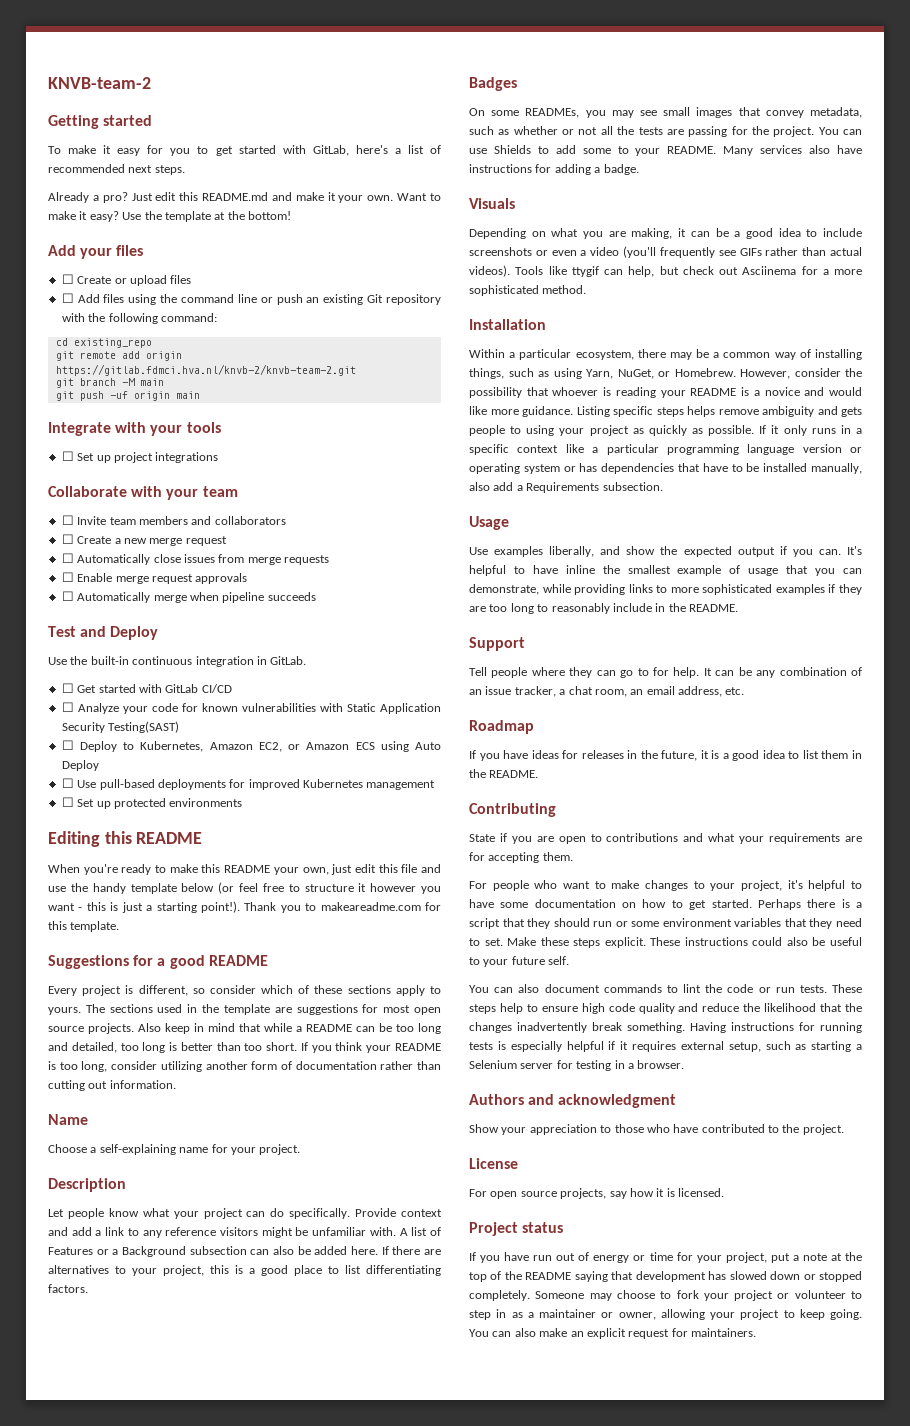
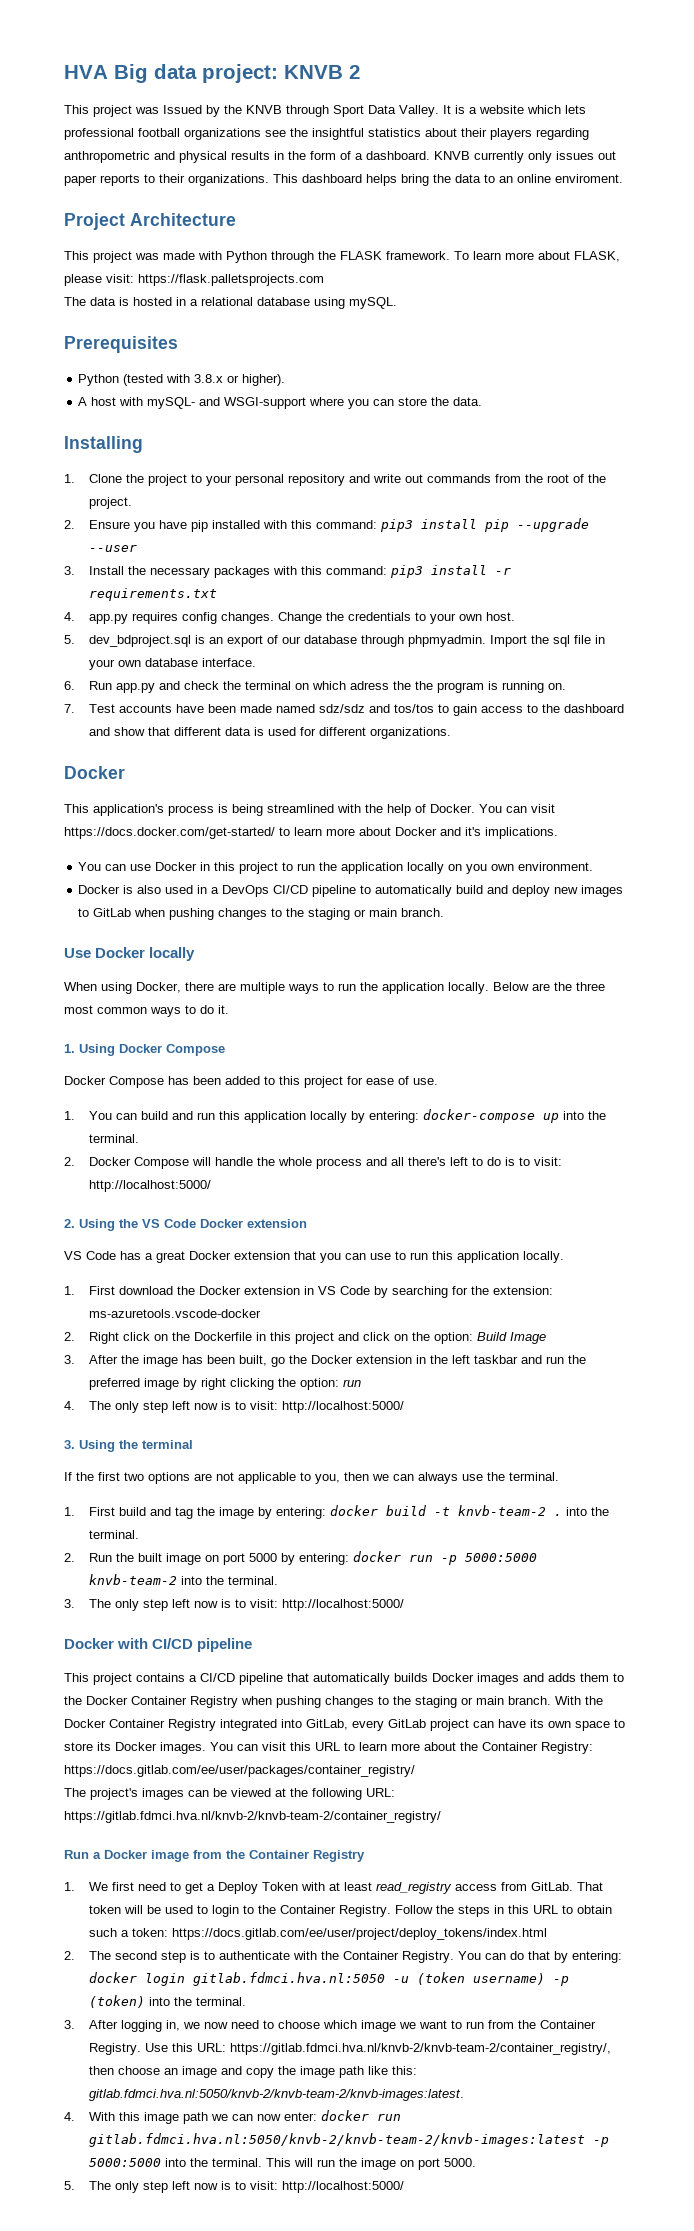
- KNVB-team-2
- Getting started
- To make it easy for you to get started with GitLab, here's a list of recommended next steps.
- Already a pro? Just edit this README.md and make it your own. Want to make it easy? Use the template at the bottom!
- Add your files
- ☐ Create or upload files
- ☐ Add files using the command line or push an existing Git repository with the following command:
- cd existing_repo
- git remote add origin https://gitlab.fdmci.hva.nl/knvb-2/knvb-team-2.git
- git branch -M main
- git push -uf origin main
- Integrate with your tools
- ☐ Set up project integrations
- Collaborate with your team
- ☐ Invite team members and collaborators
- ☐ Create a new merge request
- ☐ Automatically close issues from merge requests
- ☐ Enable merge request approvals
- ☐ Automatically merge when pipeline succeeds
- Test and Deploy
- Use the built-in continuous integration in GitLab.
- ☐ Get started with GitLab CI/CD
- ☐ Analyze your code for known vulnerabilities with Static Application Security Testing(SAST)
- ☐ Deploy to Kubernetes, Amazon EC2, or Amazon ECS using Auto Deploy
- ☐ Use pull-based deployments for improved Kubernetes management
- ☐ Set up protected environments
- Editing this README
- When you're ready to make this README your own, just edit this file and use the handy template below (or feel free to structure it however you want - this is just a starting point!). Thank you to makeareadme.com for this template.
- Suggestions for a good README
- Every project is different, so consider which of these sections apply to yours. The sections used in the template are suggestions for most open source projects. Also keep in mind that while a README can be too long and detailed, too long is better than too short. If you think your README is too long, consider utilizing another form of documentation rather than cutting out information.
- Name
- Choose a self-explaining name for your project.
- Description
- Let people know what your project can do specifically. Provide context and add a link to any reference visitors might be unfamiliar with. A list of Features or a Background subsection can also be added here. If there are alternatives to your project, this is a good place to list differentiating factors.
- Badges
- On some READMEs, you may see small images that convey metadata, such as whether or not all the tests are passing for the project. You can use Shields to add some to your README. Many services also have instructions for adding a badge.
- Visuals
- Depending on what you are making, it can be a good idea to include screenshots or even a video (you'll frequently see GIFs rather than actual videos). Tools like ttygif can help, but check out Asciinema for a more sophisticated method.
- Installation
- Within a particular ecosystem, there may be a common way of installing things, such as using Yarn, NuGet, or Homebrew. However, consider the possibility that whoever is reading your README is a novice and would like more guidance. Listing specific steps helps remove ambiguity and gets people to using your project as quickly as possible. If it only runs in a specific context like a particular programming language version or operating system or has dependencies that have to be installed manually, also add a Requirements subsection.
- Usage
- Use examples liberally, and show the expected output if you can. It's helpful to have inline the smallest example of usage that you can demonstrate, while providing links to more sophisticated examples if they are too long to reasonably include in the README.
- Support
- Tell people where they can go to for help. It can be any combination of an issue tracker, a chat room, an email address, etc.
- Roadmap
- If you have ideas for releases in the future, it is a good idea to list them in the README.
- Contributing
- State if you are open to contributions and what your requirements are for accepting them.
- For people who want to make changes to your project, it's helpful to have some documentation on how to get started. Perhaps there is a script that they should run or some environment variables that they need to set. Make these steps explicit. These instructions could also be useful to your future self.
- You can also document commands to lint the code or run tests. These steps help to ensure high code quality and reduce the likelihood that the changes inadvertently break something. Having instructions for running tests is especially helpful if it requires external setup, such as starting a Selenium server for testing in a browser.
- Authors and acknowledgment
- Show your appreciation to those who have contributed to the project.
- License
- For open source projects, say how it is licensed.
- Project status
- If you have run out of energy or time for your project, put a note at the top of the README saying that development has slowed down or stopped completely. Someone may choose to fork your project or volunteer to step in as a maintainer or owner, allowing your project to keep going. You can also make an explicit request for maintainers.
+ HVA Big data project: KNVB 2
+ This project was Issued by the KNVB through Sport Data Valley. It is a website which lets professional football organizations see the insightful statistics about their players regarding anthropometric and physical results in the form of a dashboard. KNVB currently only issues out paper reports to their organizations. This dashboard helps bring the data to an online enviroment.
+ Project Architecture
+ This project was made with Python through the FLASK framework. To learn more about FLASK, please visit: https://flask.palletsprojects.com
+ The data is hosted in a relational database using mySQL.
+ Prerequisites
+ Python (tested with 3.8.x or higher).
+ A host with mySQL- and WSGI-support where you can store the data.
+ Installing
+ 1. Clone the project to your personal repository and write out commands from the root of the project.
+ 2. Ensure you have pip installed with this command: pip3 install pip --upgrade --user
+ 3. Install the necessary packages with this command: pip3 install -r requirements.txt
+ 4. app.py requires config changes. Change the credentials to your own host.
+ 5. dev_bdproject.sql is an export of our database through phpmyadmin. Import the sql file in your own database interface.
+ 6. Run app.py and check the terminal on which adress the the program is running on.
+ 7. Test accounts have been made named sdz/sdz and tos/tos to gain access to the dashboard and show that different data is used for different organizations.
+ Docker
+ This application's process is being streamlined with the help of Docker. You can visit https://docs.docker.com/get-started/ to learn more about Docker and it's implications.
+ You can use Docker in this project to run the application locally on you own environment.
+ Docker is also used in a DevOps CI/CD pipeline to automatically build and deploy new images to GitLab when pushing changes to the staging or main branch.
+ Use Docker locally
+ When using Docker, there are multiple ways to run the application locally. Below are the three most common ways to do it.
+ 1. Using Docker Compose
+ Docker Compose has been added to this project for ease of use.
+ 1. You can build and run this application locally by entering: docker-compose up into the terminal.
+ 2. Docker Compose will handle the whole process and all there's left to do is to visit: http://localhost:5000/
+ 2. Using the VS Code Docker extension
+ VS Code has a great Docker extension that you can use to run this application locally.
+ 1. First download the Docker extension in VS Code by searching for the extension: ms-azuretools.vscode-docker
+ 2. Right click on the Dockerfile in this project and click on the option: Build Image
+ 3. After the image has been built, go the Docker extension in the left taskbar and run the preferred image by right clicking the option: run
+ 4. The only step left now is to visit: http://localhost:5000/
+ 3. Using the terminal
+ If the first two options are not applicable to you, then we can always use the terminal.
+ 1. First build and tag the image by entering: docker build -t knvb-team-2 . into the terminal.
+ 2. Run the built image on port 5000 by entering: docker run -p 5000:5000 knvb-team-2 into the terminal.
+ 3. The only step left now is to visit: http://localhost:5000/
+ Docker with CI/CD pipeline
+ This project contains a CI/CD pipeline that automatically builds Docker images and adds them to the Docker Container Registry when pushing changes to the staging or main branch. With the Docker Container Registry integrated into GitLab, every GitLab project can have its own space to store its Docker images. You can visit this URL to learn more about the Container Registry: https://docs.gitlab.com/ee/user/packages/container_registry/
+ The project's images can be viewed at the following URL: https://gitlab.fdmci.hva.nl/knvb-2/knvb-team-2/container_registry/
+ Run a Docker image from the Container Registry
+ 1. We first need to get a Deploy Token with at least read_registry access from GitLab. That token will be used to login to the Container Registry. Follow the steps in this URL to obtain such a token: https://docs.gitlab.com/ee/user/project/deploy_tokens/index.html
+ 2. The second step is to authenticate with the Container Registry. You can do that by entering: docker login gitlab.fdmci.hva.nl:5050 -u (token username) -p (token) into the terminal.
+ 3. After logging in, we now need to choose which image we want to run from the Container Registry. Use this URL: https://gitlab.fdmci.hva.nl/knvb-2/knvb-team-2/container_registry/, then choose an image and copy the image path like this: gitlab.fdmci.hva.nl:5050/knvb-2/knvb-team-2/knvb-images:latest.
+ 4. With this image path we can now enter: docker run gitlab.fdmci.hva.nl:5050/knvb-2/knvb-team-2/knvb-images:latest -p 5000:5000 into the terminal. This will run the image on port 5000.
+ 5. The only step left now is to visit: http://localhost:5000/

